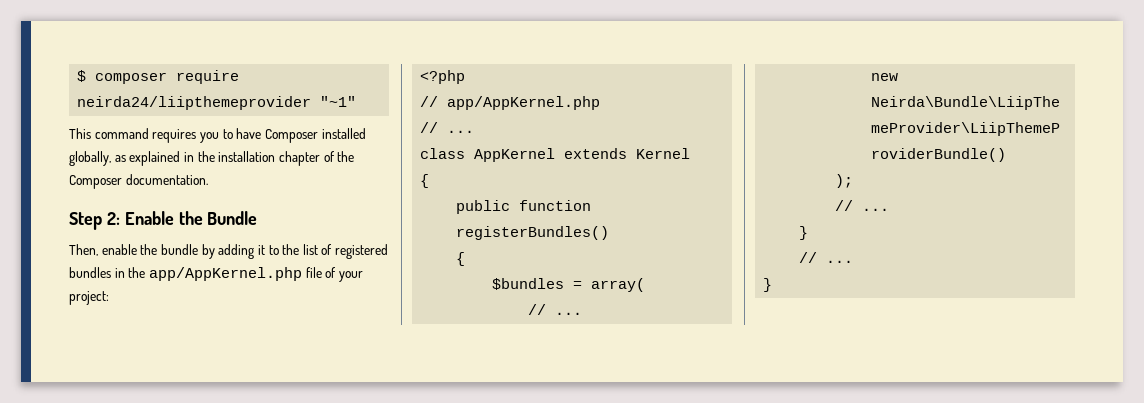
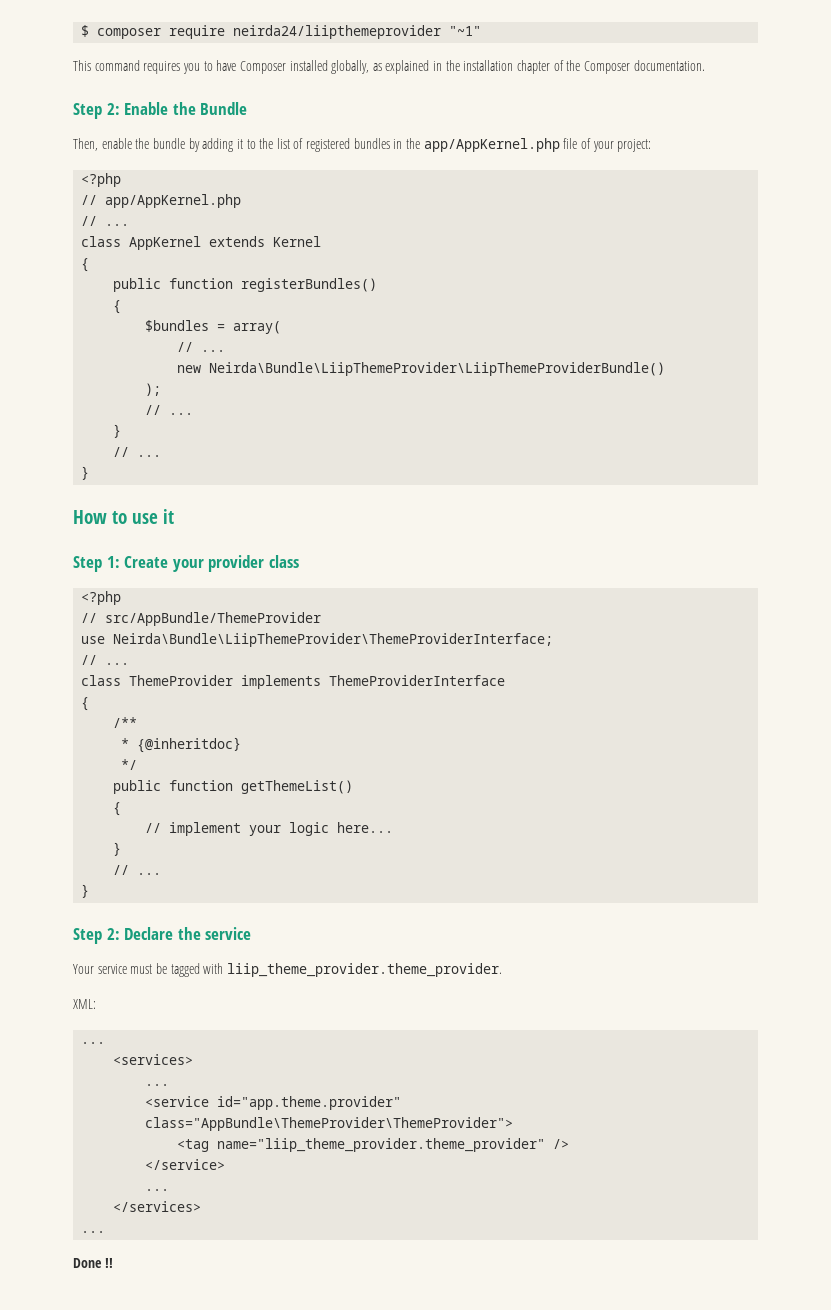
+ How to use it
+ Step 1: Create your provider class
+ <?php
+ // src/AppBundle/ThemeProvider
+ use Neirda\Bundle\LiipThemeProvider\ThemeProviderInterface;
+ // ...
+ class ThemeProvider implements ThemeProviderInterface
+ {
+ /**
+ * {@inheritdoc}
+ */
+ public function getThemeList()
+ {
+ // implement your logic here...
+ }
+ // ...
+ }
+ Step 2: Declare the service
+ Your service must be tagged with liip_theme_provider.theme_provider.
+ XML:
+ ...
+ <services>
+ ...
+ <service id="app.theme.provider" class="AppBundle\ThemeProvider\ThemeProvider">
+ <tag name="liip_theme_provider.theme_provider" />
+ </service>
+ ...
+ </services>
+ ...
+ Done !!

